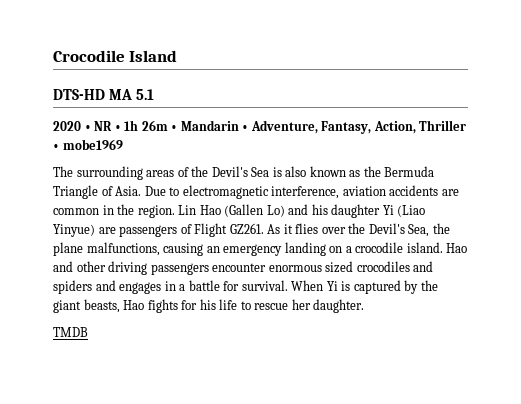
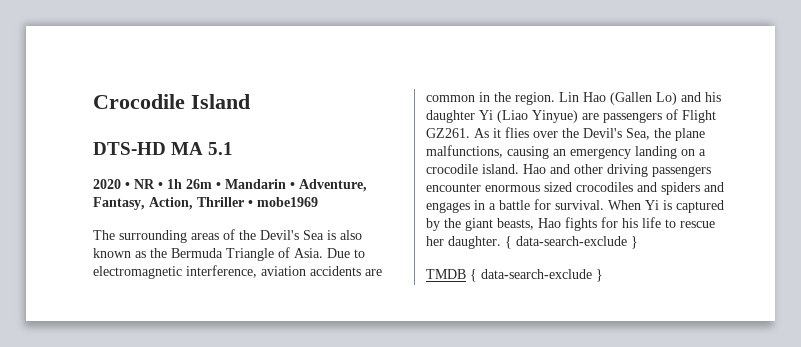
- When Yi is captured by the giant beasts, Hao fights for his life to rescue her daughter.
- TMDB
+ When Yi is captured by the giant beasts, Hao fights for his life to rescue her daughter. { data-search-exclude }
+ TMDB { data-search-exclude }

